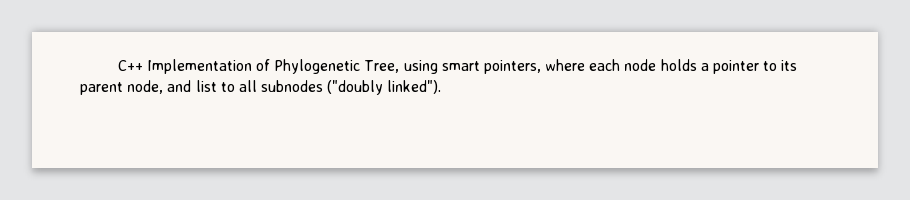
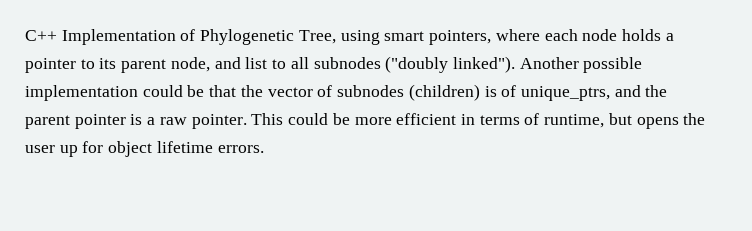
+ Another possible implementation could be that the vector of subnodes (children) is of unique_ptrs, and the parent pointer is a raw pointer. This could be more efficient in terms of runtime, but opens the user up for object lifetime errors.

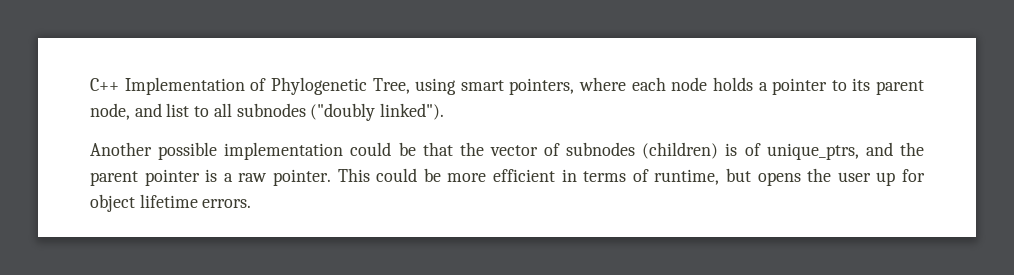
- C++ Implementation of Phylogenetic Tree, using smart pointers, where each node holds a pointer to its parent node, and list to all subnodes ("doubly linked"). Another possible implementation could be that the vector of subnodes (children) is of unique_ptrs, and the parent pointer is a raw pointer.
+ C++ Implementation of Phylogenetic Tree, using smart pointers, where each node holds a pointer to its parent node, and list to all subnodes ("doubly linked").
+ Another possible implementation could be that the vector of subnodes (children) is of unique_ptrs, and the parent pointer is a raw pointer.

